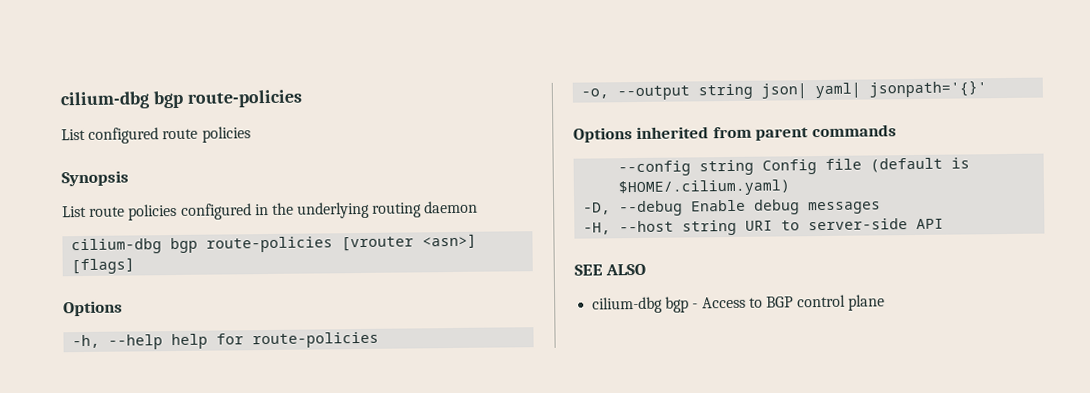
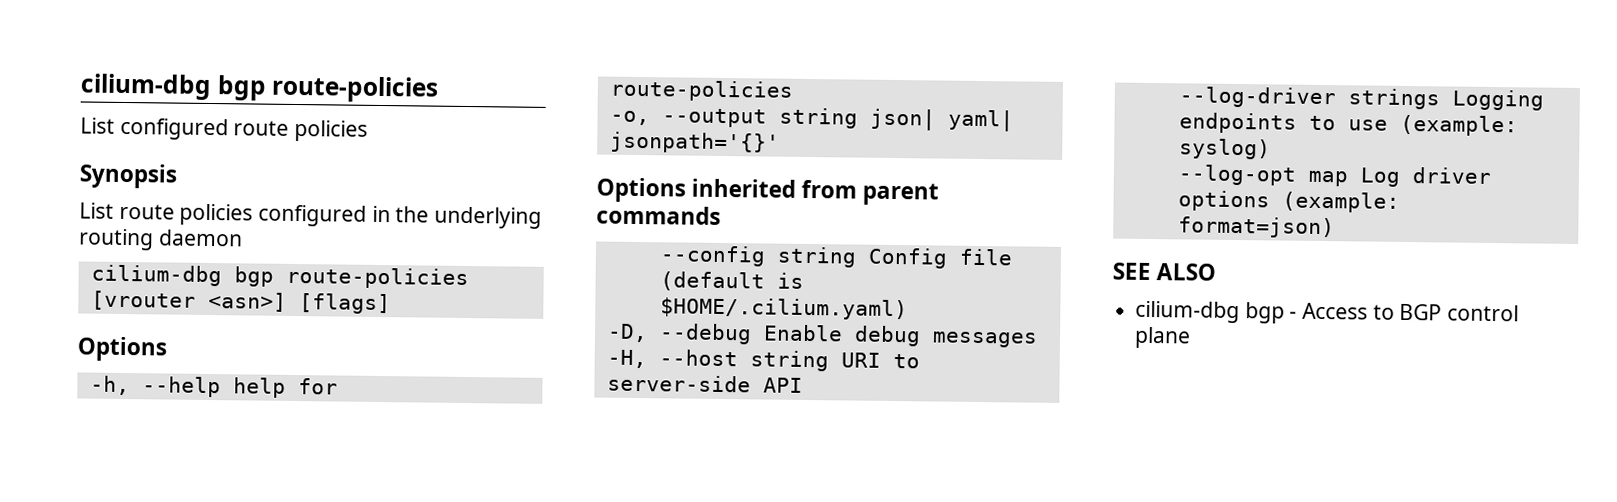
+ --log-driver strings Logging endpoints to use (example: syslog)
+ --log-opt map Log driver options (example: format=json)

